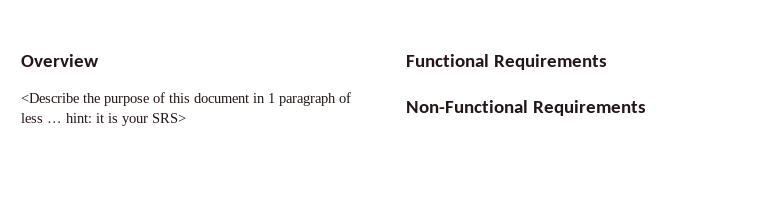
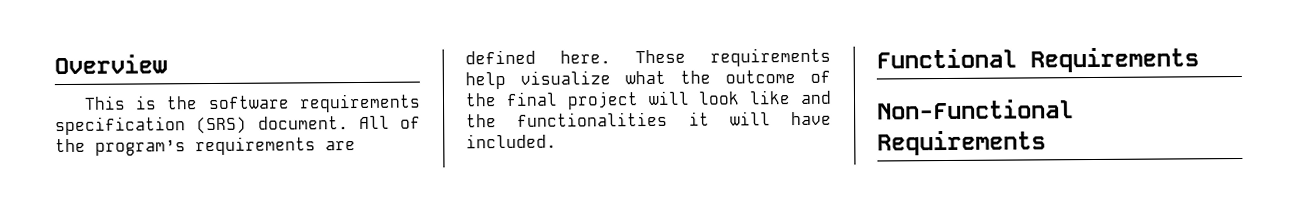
- <Describe the purpose of this document in 1 paragraph of less … hint: it is your SRS>
+ This is the software requirements specification (SRS) document. All of the program’s requirements are defined here. These requirements help visualize what the outcome of the final project will look like and the functionalities it will have included.

